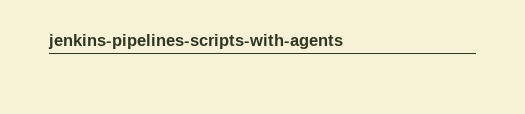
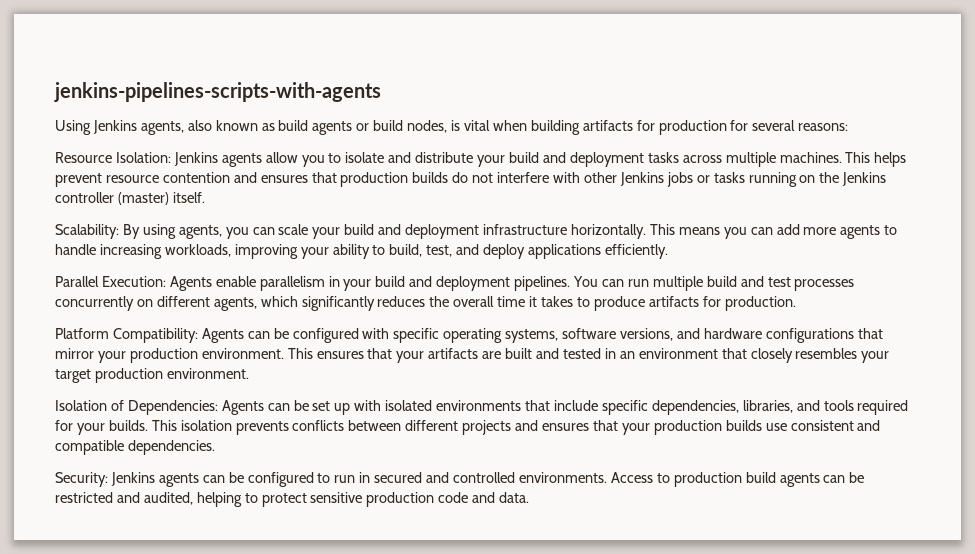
+ Using Jenkins agents, also known as build agents or build nodes, is vital when building artifacts for production for several reasons:
+ Resource Isolation: Jenkins agents allow you to isolate and distribute your build and deployment tasks across multiple machines. This helps prevent resource contention and ensures that production builds do not interfere with other Jenkins jobs or tasks running on the Jenkins controller (master) itself.
+ Scalability: By using agents, you can scale your build and deployment infrastructure horizontally. This means you can add more agents to handle increasing workloads, improving your ability to build, test, and deploy applications efficiently.
+ Parallel Execution: Agents enable parallelism in your build and deployment pipelines. You can run multiple build and test processes concurrently on different agents, which significantly reduces the overall time it takes to produce artifacts for production.
+ Platform Compatibility: Agents can be configured with specific operating systems, software versions, and hardware configurations that mirror your production environment. This ensures that your artifacts are built and tested in an environment that closely resembles your target production environment.
+ Isolation of Dependencies: Agents can be set up with isolated environments that include specific dependencies, libraries, and tools required for your builds. This isolation prevents conflicts between different projects and ensures that your production builds use consistent and compatible dependencies.
+ Security: Jenkins agents can be configured to run in secured and controlled environments. Access to production build agents can be restricted and audited, helping to protect sensitive production code and data.

